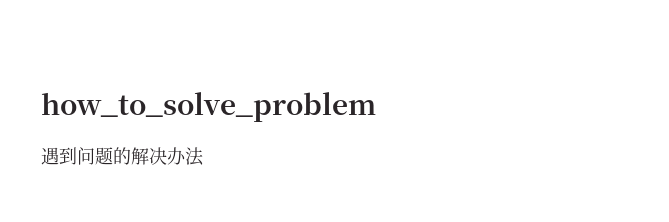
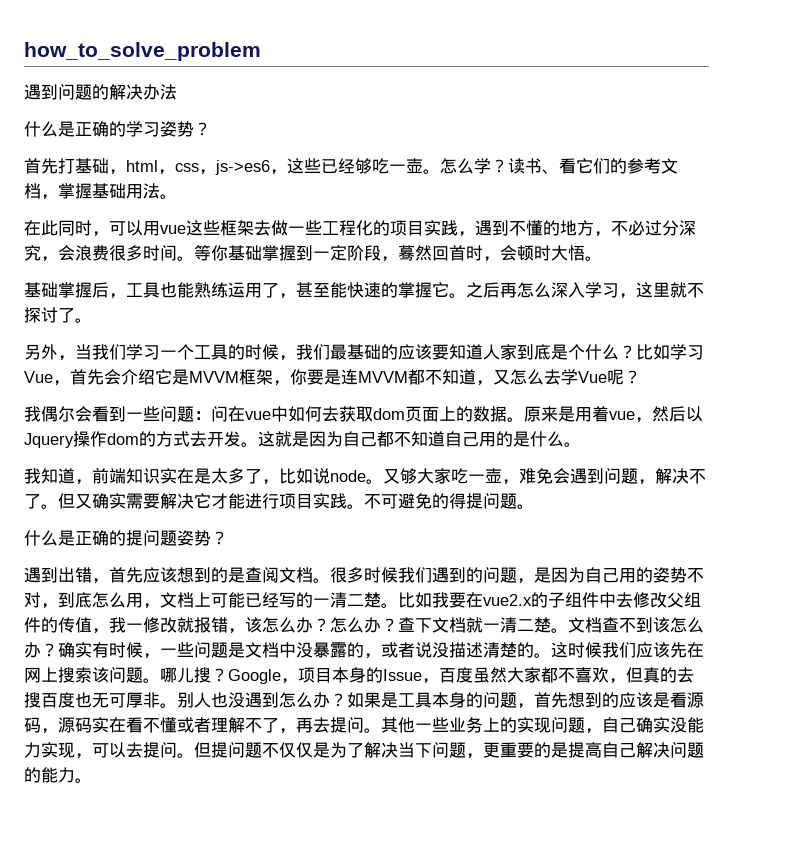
+ 什么是正确的学习姿势？
+ 首先打基础，html，css，js->es6，这些已经够吃一壶。怎么学？读书、看它们的参考文档，掌握基础用法。
+ 在此同时，可以用vue这些框架去做一些工程化的项目实践，遇到不懂的地方，不必过分深究，会浪费很多时间。等你基础掌握到一定阶段，蓦然回首时，会顿时大悟。
+ 基础掌握后，工具也能熟练运用了，甚至能快速的掌握它。之后再怎么深入学习，这里就不探讨了。
+ 另外，当我们学习一个工具的时候，我们最基础的应该要知道人家到底是个什么？比如学习Vue，首先会介绍它是MVVM框架，你要是连MVVM都不知道，又怎么去学Vue呢？
+ 我偶尔会看到一些问题：问在vue中如何去获取dom页面上的数据。原来是用着vue，然后以Jquery操作dom的方式去开发。这就是因为自己都不知道自己用的是什么。
+ 我知道，前端知识实在是太多了，比如说node。又够大家吃一壶，难免会遇到问题，解决不了。但又确实需要解决它才能进行项目实践。不可避免的得提问题。
+ 什么是正确的提问题姿势？
+ 遇到出错，首先应该想到的是查阅文档。很多时候我们遇到的问题，是因为自己用的姿势不对，到底怎么用，文档上可能已经写的一清二楚。比如我要在vue2.x的子组件中去修改父组件的传值，我一修改就报错，该怎么办？怎么办？查下文档就一清二楚。文档查不到该怎么办？确实有时候，一些问题是文档中没暴露的，或者说没描述清楚的。这时候我们应该先在网上搜索该问题。哪儿搜？Google，项目本身的Issue，百度虽然大家都不喜欢，但真的去搜百度也无可厚非。别人也没遇到怎么办？如果是工具本身的问题，首先想到的应该是看源码，源码实在看不懂或者理解不了，再去提问。其他一些业务上的实现问题，自己确实没能力实现，可以去提问。但提问题不仅仅是为了解决当下问题，更重要的是提高自己解决问题的能力。

